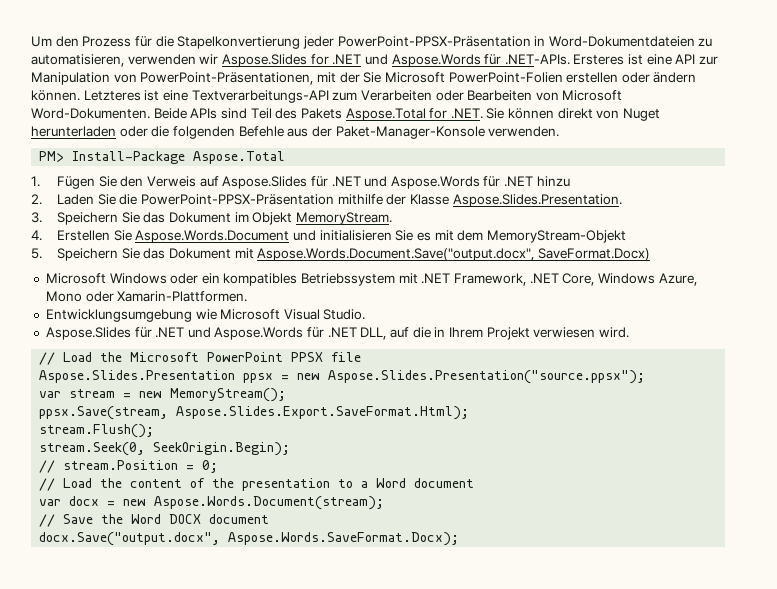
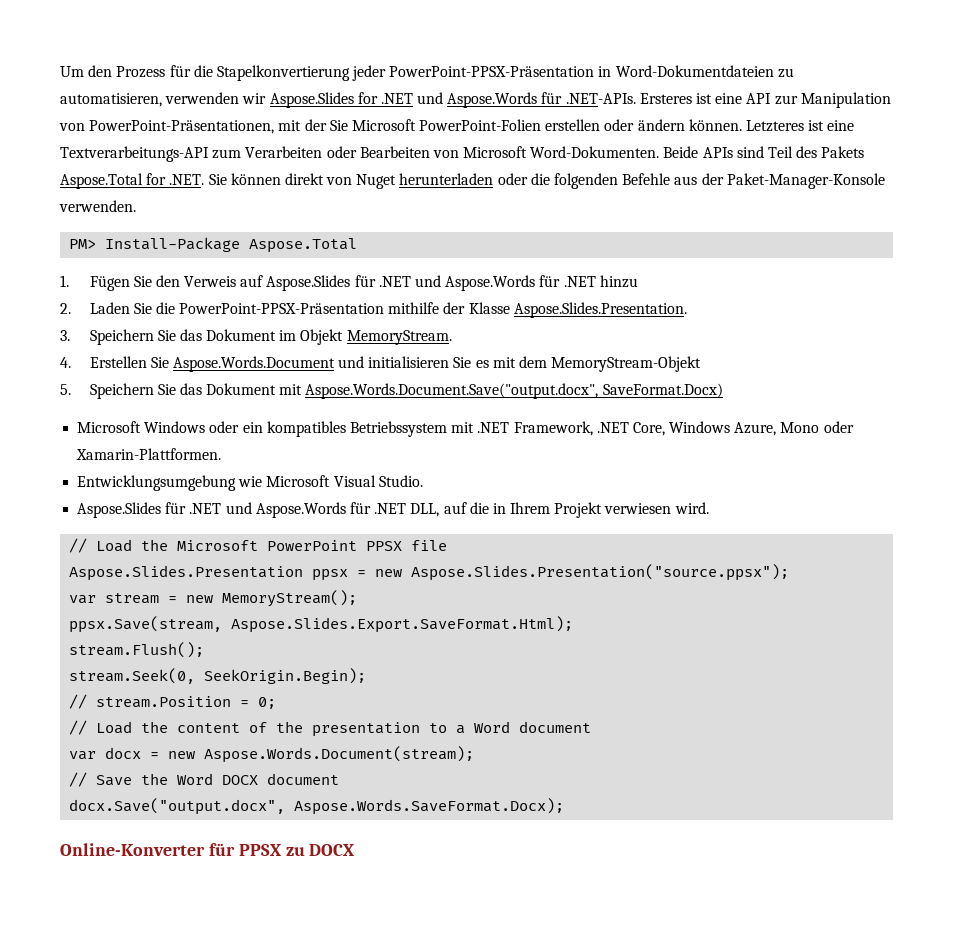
+ Online-Konverter für PPSX zu DOCX

